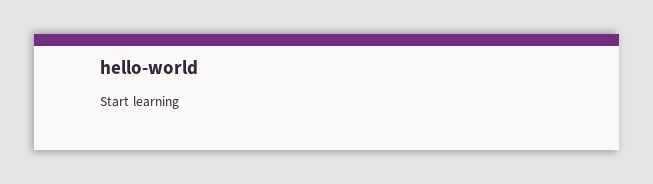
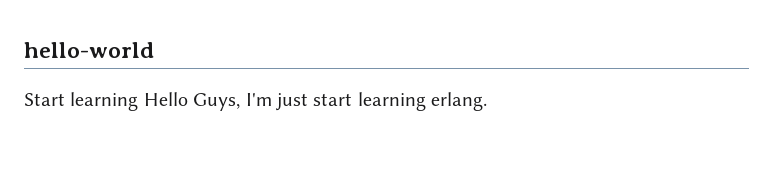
- Start learning
+ Start learning Hello Guys, I'm just start learning erlang.

